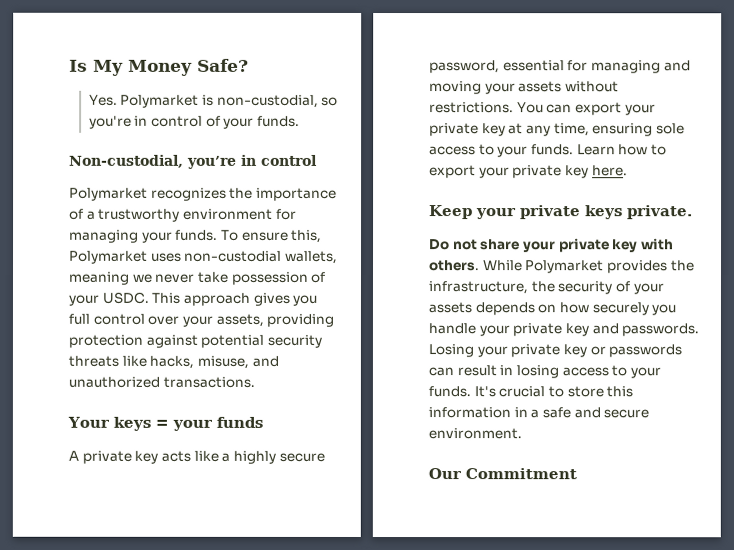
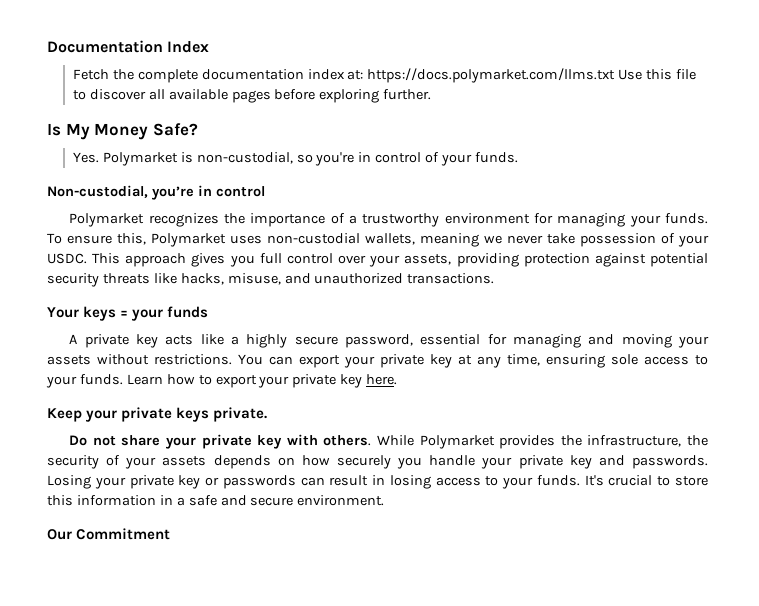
+ Documentation Index
+ Fetch the complete documentation index at: https://docs.polymarket.com/llms.txt Use this file to discover all available pages before exploring further.

